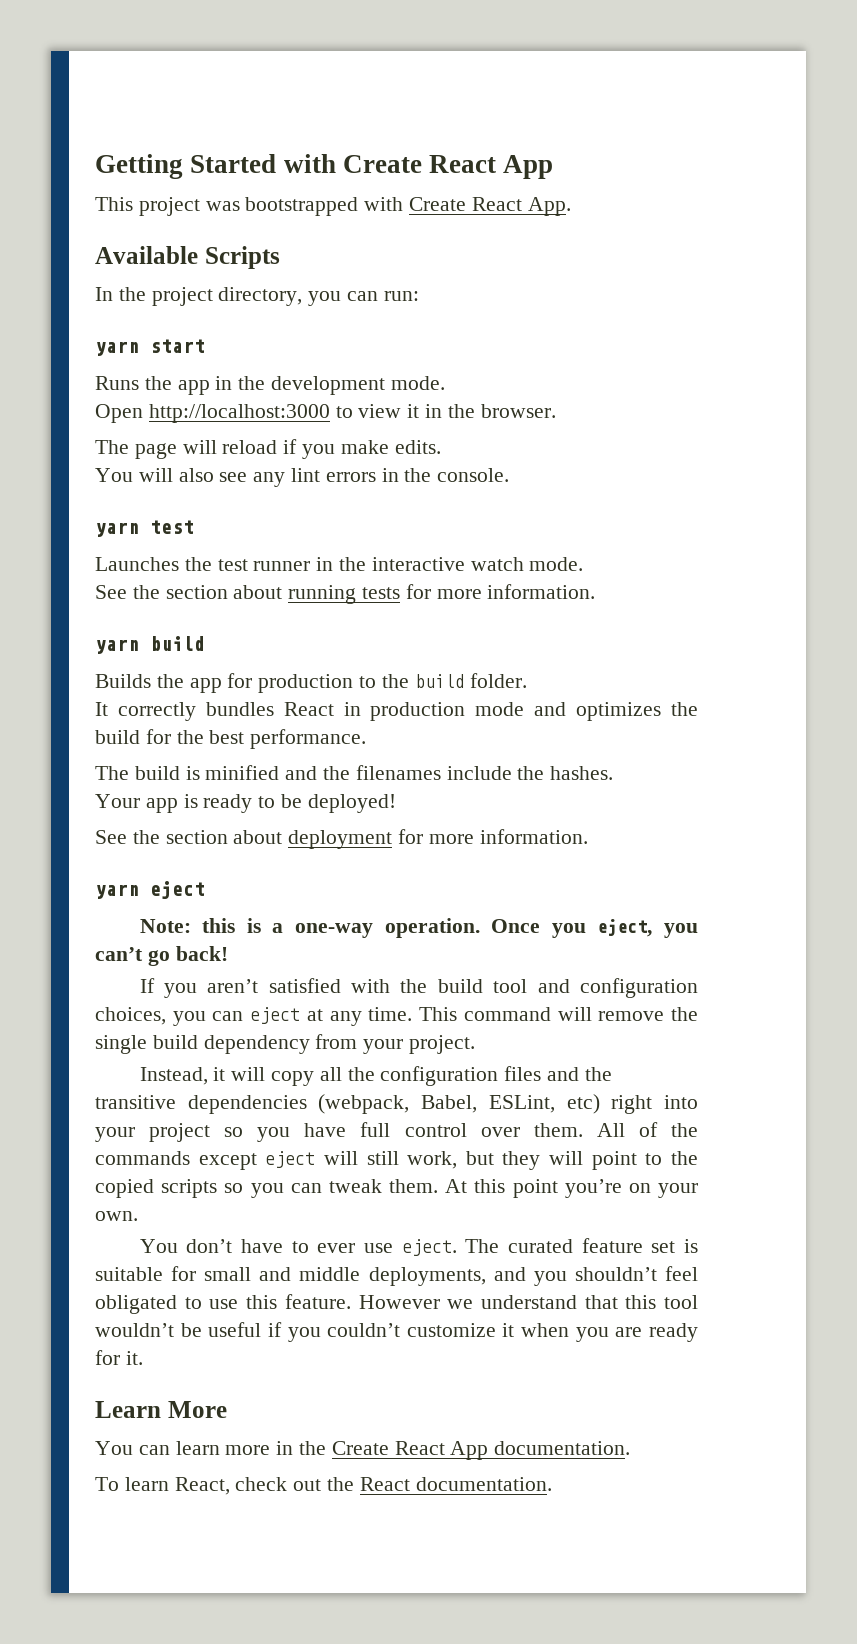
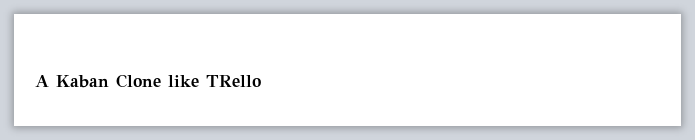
- Getting Started with Create React App
- This project was bootstrapped with Create React App.
- Available Scripts
- In the project directory, you can run:
- yarn start
- Runs the app in the development mode.
- Open http://localhost:3000 to view it in the browser.
- The page will reload if you make edits.
- You will also see any lint errors in the console.
- yarn test
- Launches the test runner in the interactive watch mode.
- See the section about running tests for more information.
- yarn build
- Builds the app for production to the build folder.
- It correctly bundles React in production mode and optimizes the build for the best performance.
- The build is minified and the filenames include the hashes.
- Your app is ready to be deployed!
- See the section about deployment for more information.
- yarn eject
- Note: this is a one-way operation. Once you eject, you can’t go back!
- If you aren’t satisfied with the build tool and configuration choices, you can eject at any time. This command will remove the single build dependency from your project.
- Instead, it will copy all the configuration files and the transitive dependencies (webpack, Babel, ESLint, etc) right into your project so you have full control over them. All of the commands except eject will still work, but they will point to the copied scripts so you can tweak them. At this point you’re on your own.
- You don’t have to ever use eject. The curated feature set is suitable for small and middle deployments, and you shouldn’t feel obligated to use this feature. However we understand that this tool wouldn’t be useful if you couldn’t customize it when you are ready for it.
- Learn More
- You can learn more in the Create React App documentation.
- To learn React, check out the React documentation.
+ A Kaban Clone like TRello

